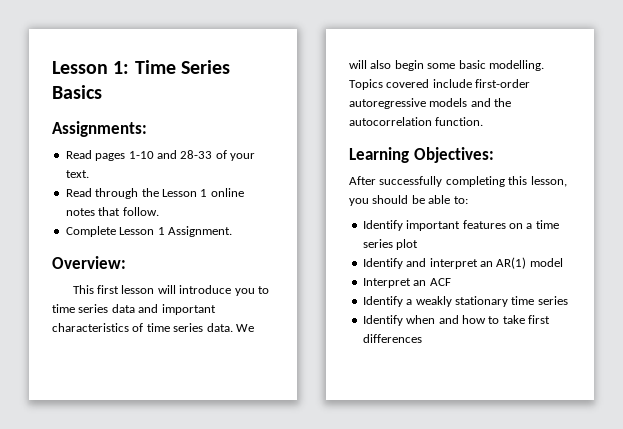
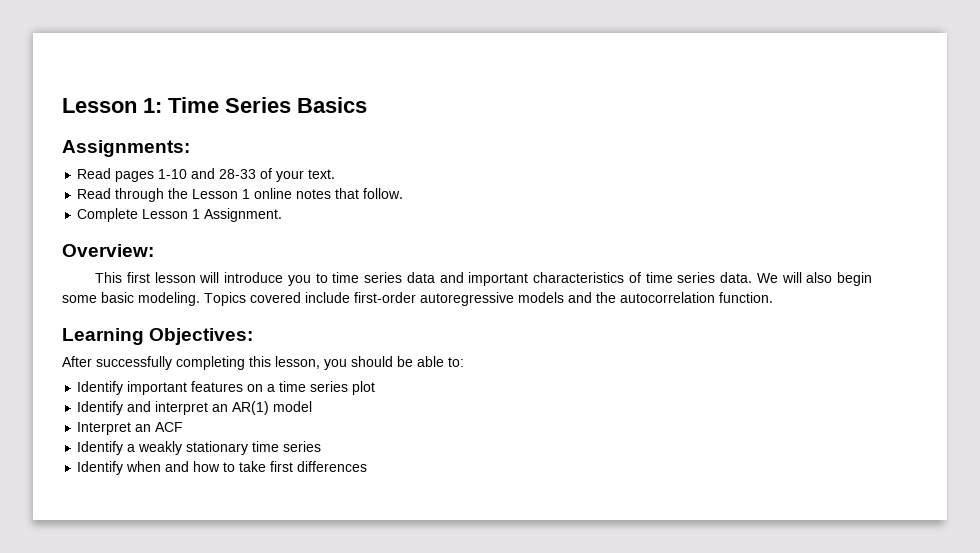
- We will also begin some basic modelling.
+ We will also begin some basic modeling.

